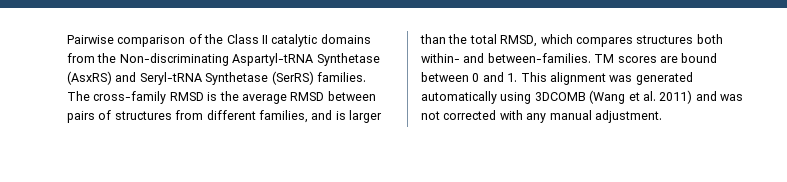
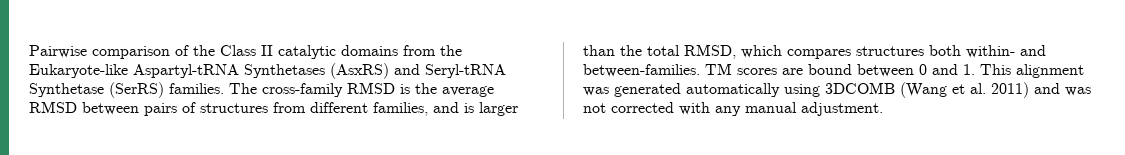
- Pairwise comparison of the Class II catalytic domains from the Non-discriminating Aspartyl-tRNA Synthetase (AsxRS) and Seryl-tRNA Synthetase (SerRS) families.
+ Pairwise comparison of the Class II catalytic domains from the Eukaryote-like Aspartyl-tRNA Synthetases (AsxRS) and Seryl-tRNA Synthetase (SerRS) families.

